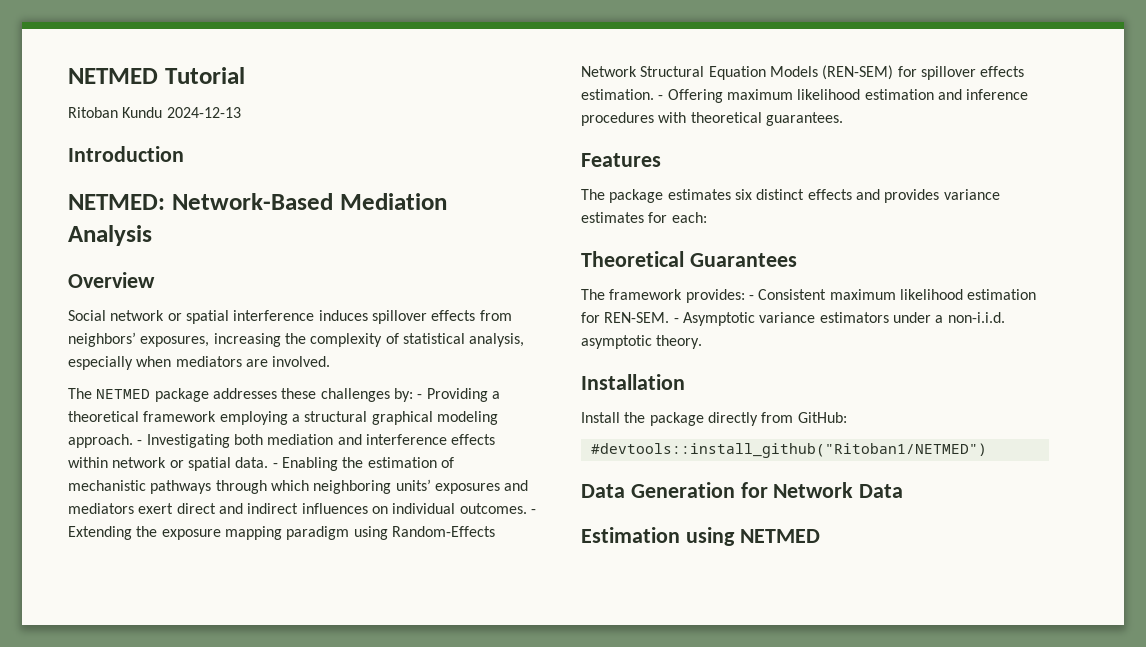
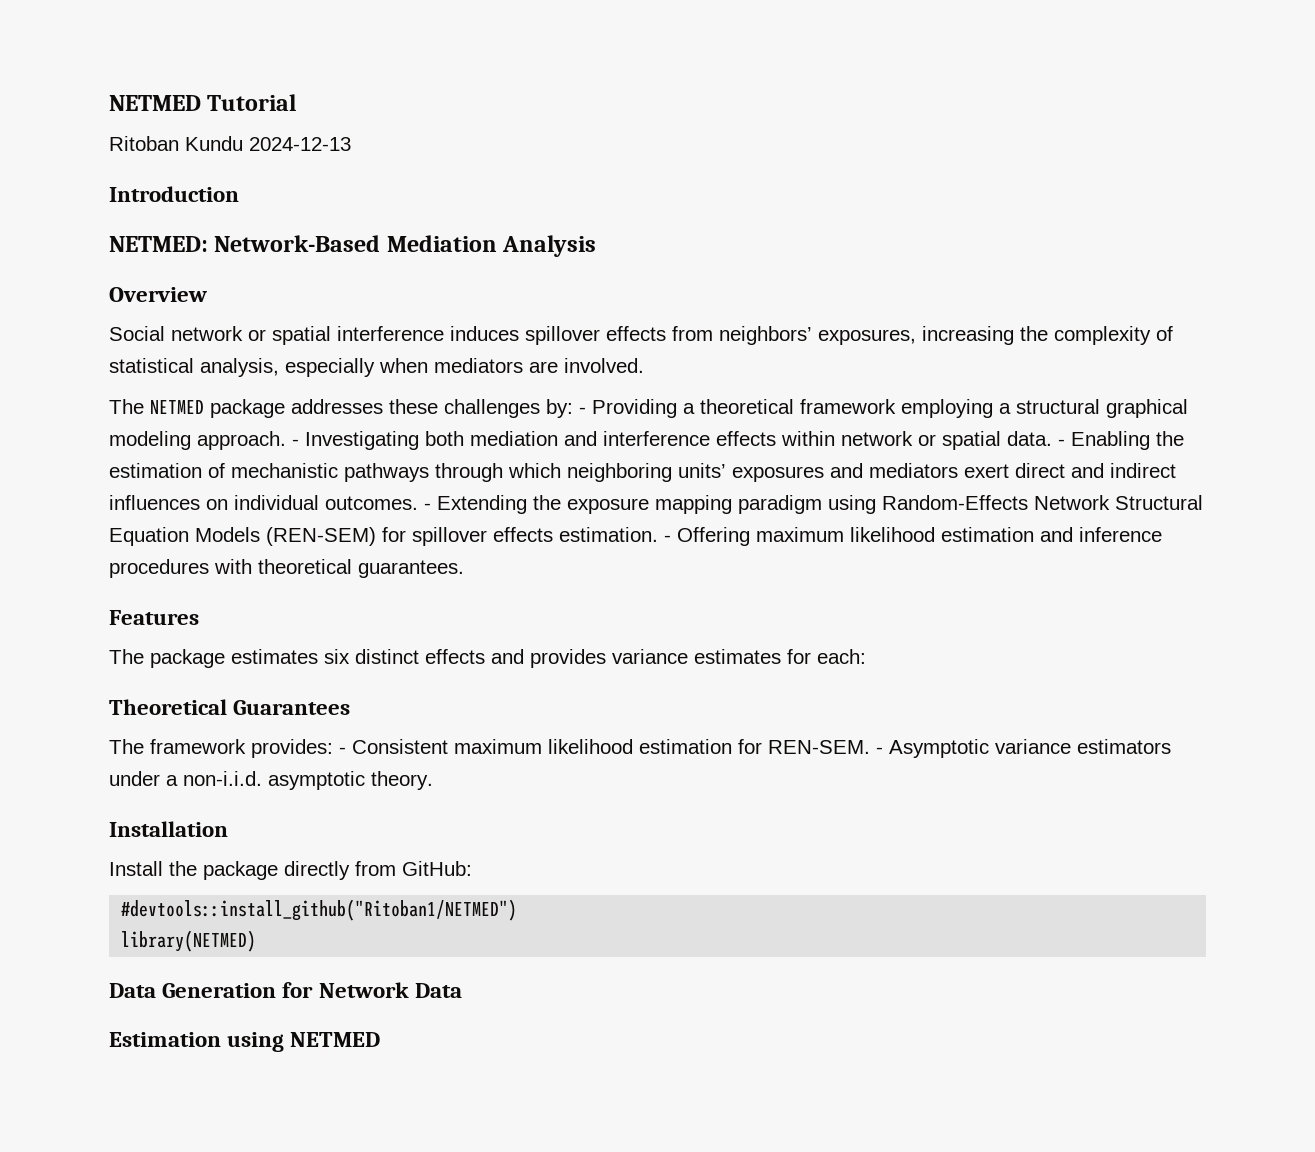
+ library(NETMED)

